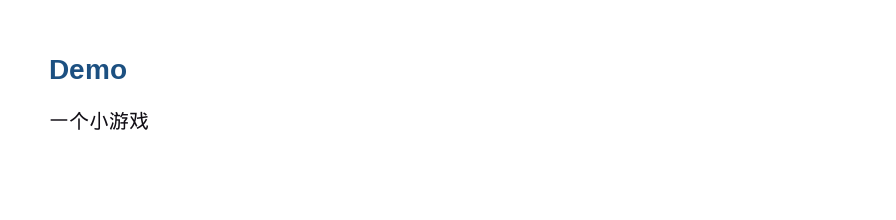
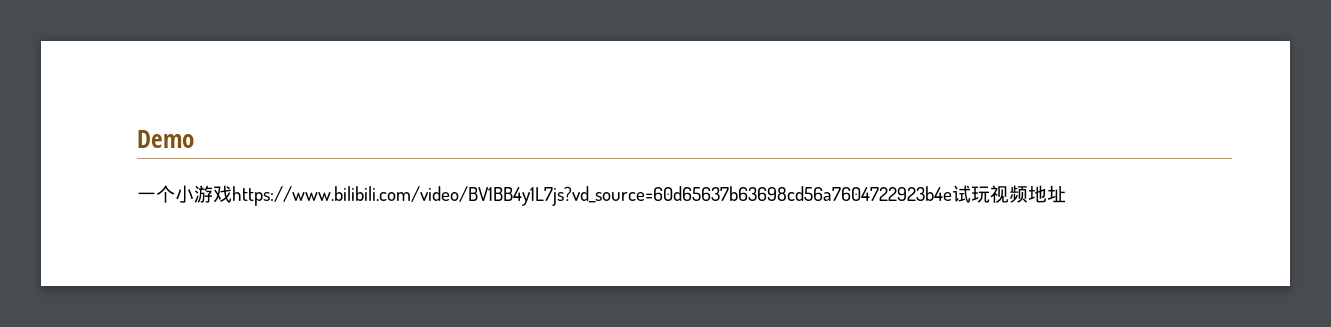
- 一个小游戏
+ 一个小游戏https://www.bilibili.com/video/BV1BB4y1L7js?vd_source=60d65637b63698cd56a7604722923b4e试玩视频地址

